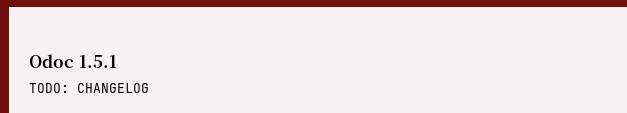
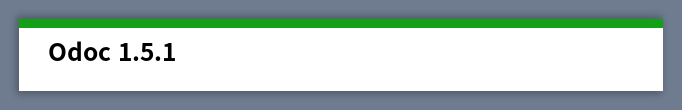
- TODO: CHANGELOG

